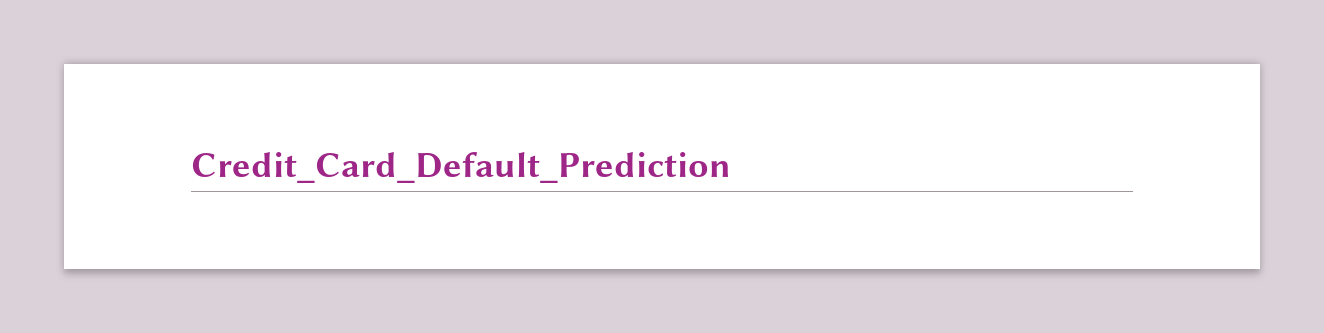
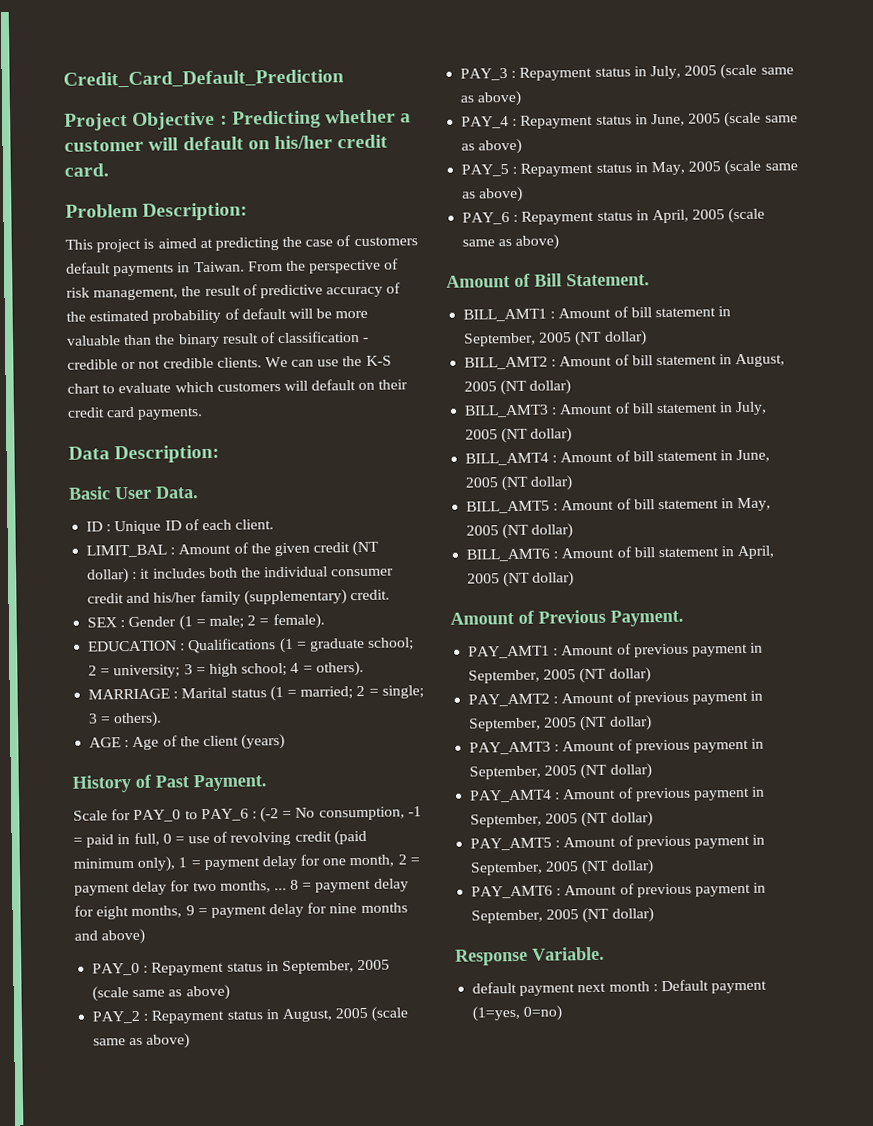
+ Project Objective : Predicting whether a customer will default on his/her credit card.
+ Problem Description:
+ This project is aimed at predicting the case of customers default payments in Taiwan. From the perspective of risk management, the result of predictive accuracy of the estimated probability of default will be more valuable than the binary result of classification - credible or not credible clients. We can use the K-S chart to evaluate which customers will default on their credit card payments.
+ Data Description:
+ Basic User Data.
+ ID : Unique ID of each client.
+ LIMIT_BAL : Amount of the given credit (NT dollar) : it includes both the individual consumer credit and his/her family (supplementary) credit.
+ SEX : Gender (1 = male; 2 = female).
+ EDUCATION : Qualifications (1 = graduate school; 2 = university; 3 = high school; 4 = others).
+ MARRIAGE : Marital status (1 = married; 2 = single; 3 = others).
+ AGE : Age of the client (years)
+ History of Past Payment.
+ Scale for PAY_0 to PAY_6 : (-2 = No consumption, -1 = paid in full, 0 = use of revolving credit (paid minimum only), 1 = payment delay for one month, 2 = payment delay for two months, ... 8 = payment delay for eight months, 9 = payment delay for nine months and above)
+ PAY_0 : Repayment status in September, 2005 (scale same as above)
+ PAY_2 : Repayment status in August, 2005 (scale same as above)
+ PAY_3 : Repayment status in July, 2005 (scale same as above)
+ PAY_4 : Repayment status in June, 2005 (scale same as above)
+ PAY_5 : Repayment status in May, 2005 (scale same as above)
+ PAY_6 : Repayment status in April, 2005 (scale same as above)
+ Amount of Bill Statement.
+ BILL_AMT1 : Amount of bill statement in September, 2005 (NT dollar)
+ BILL_AMT2 : Amount of bill statement in August, 2005 (NT dollar)
+ BILL_AMT3 : Amount of bill statement in July, 2005 (NT dollar)
+ BILL_AMT4 : Amount of bill statement in June, 2005 (NT dollar)
+ BILL_AMT5 : Amount of bill statement in May, 2005 (NT dollar)
+ BILL_AMT6 : Amount of bill statement in April, 2005 (NT dollar)
+ Amount of Previous Payment.
+ PAY_AMT1 : Amount of previous payment in September, 2005 (NT dollar)
+ PAY_AMT2 : Amount of previous payment in September, 2005 (NT dollar)
+ PAY_AMT3 : Amount of previous payment in September, 2005 (NT dollar)
+ PAY_AMT4 : Amount of previous payment in September, 2005 (NT dollar)
+ PAY_AMT5 : Amount of previous payment in September, 2005 (NT dollar)
+ PAY_AMT6 : Amount of previous payment in September, 2005 (NT dollar)
+ Response Variable.
+ default payment next month : Default payment (1=yes, 0=no)

